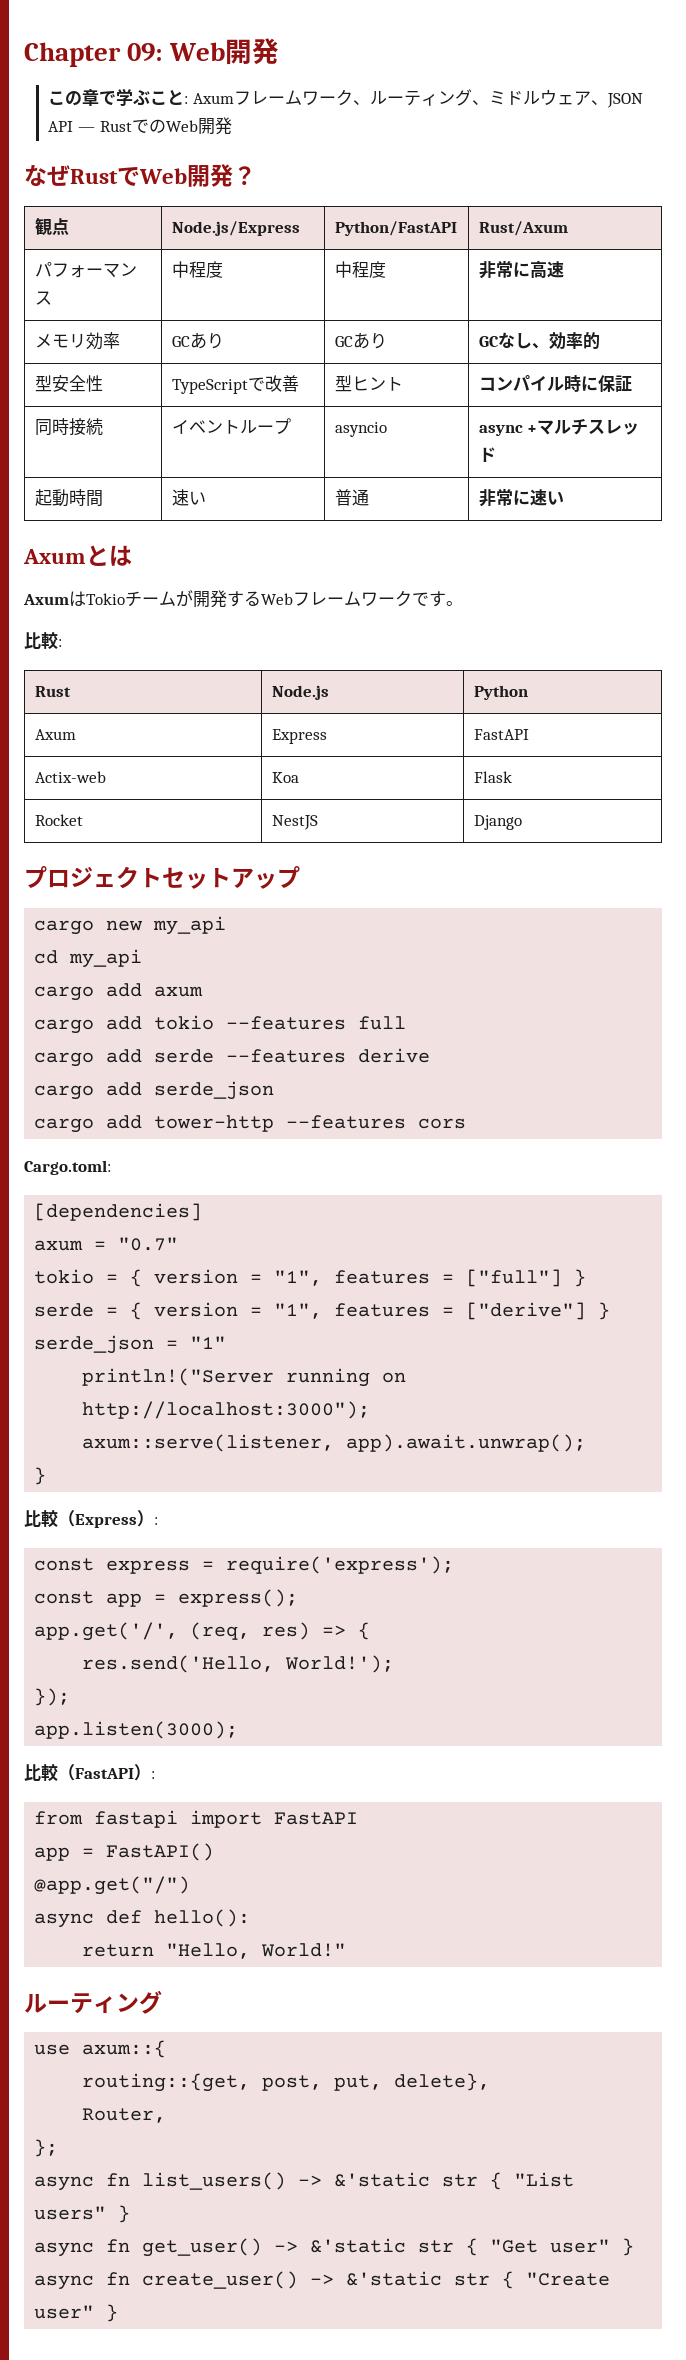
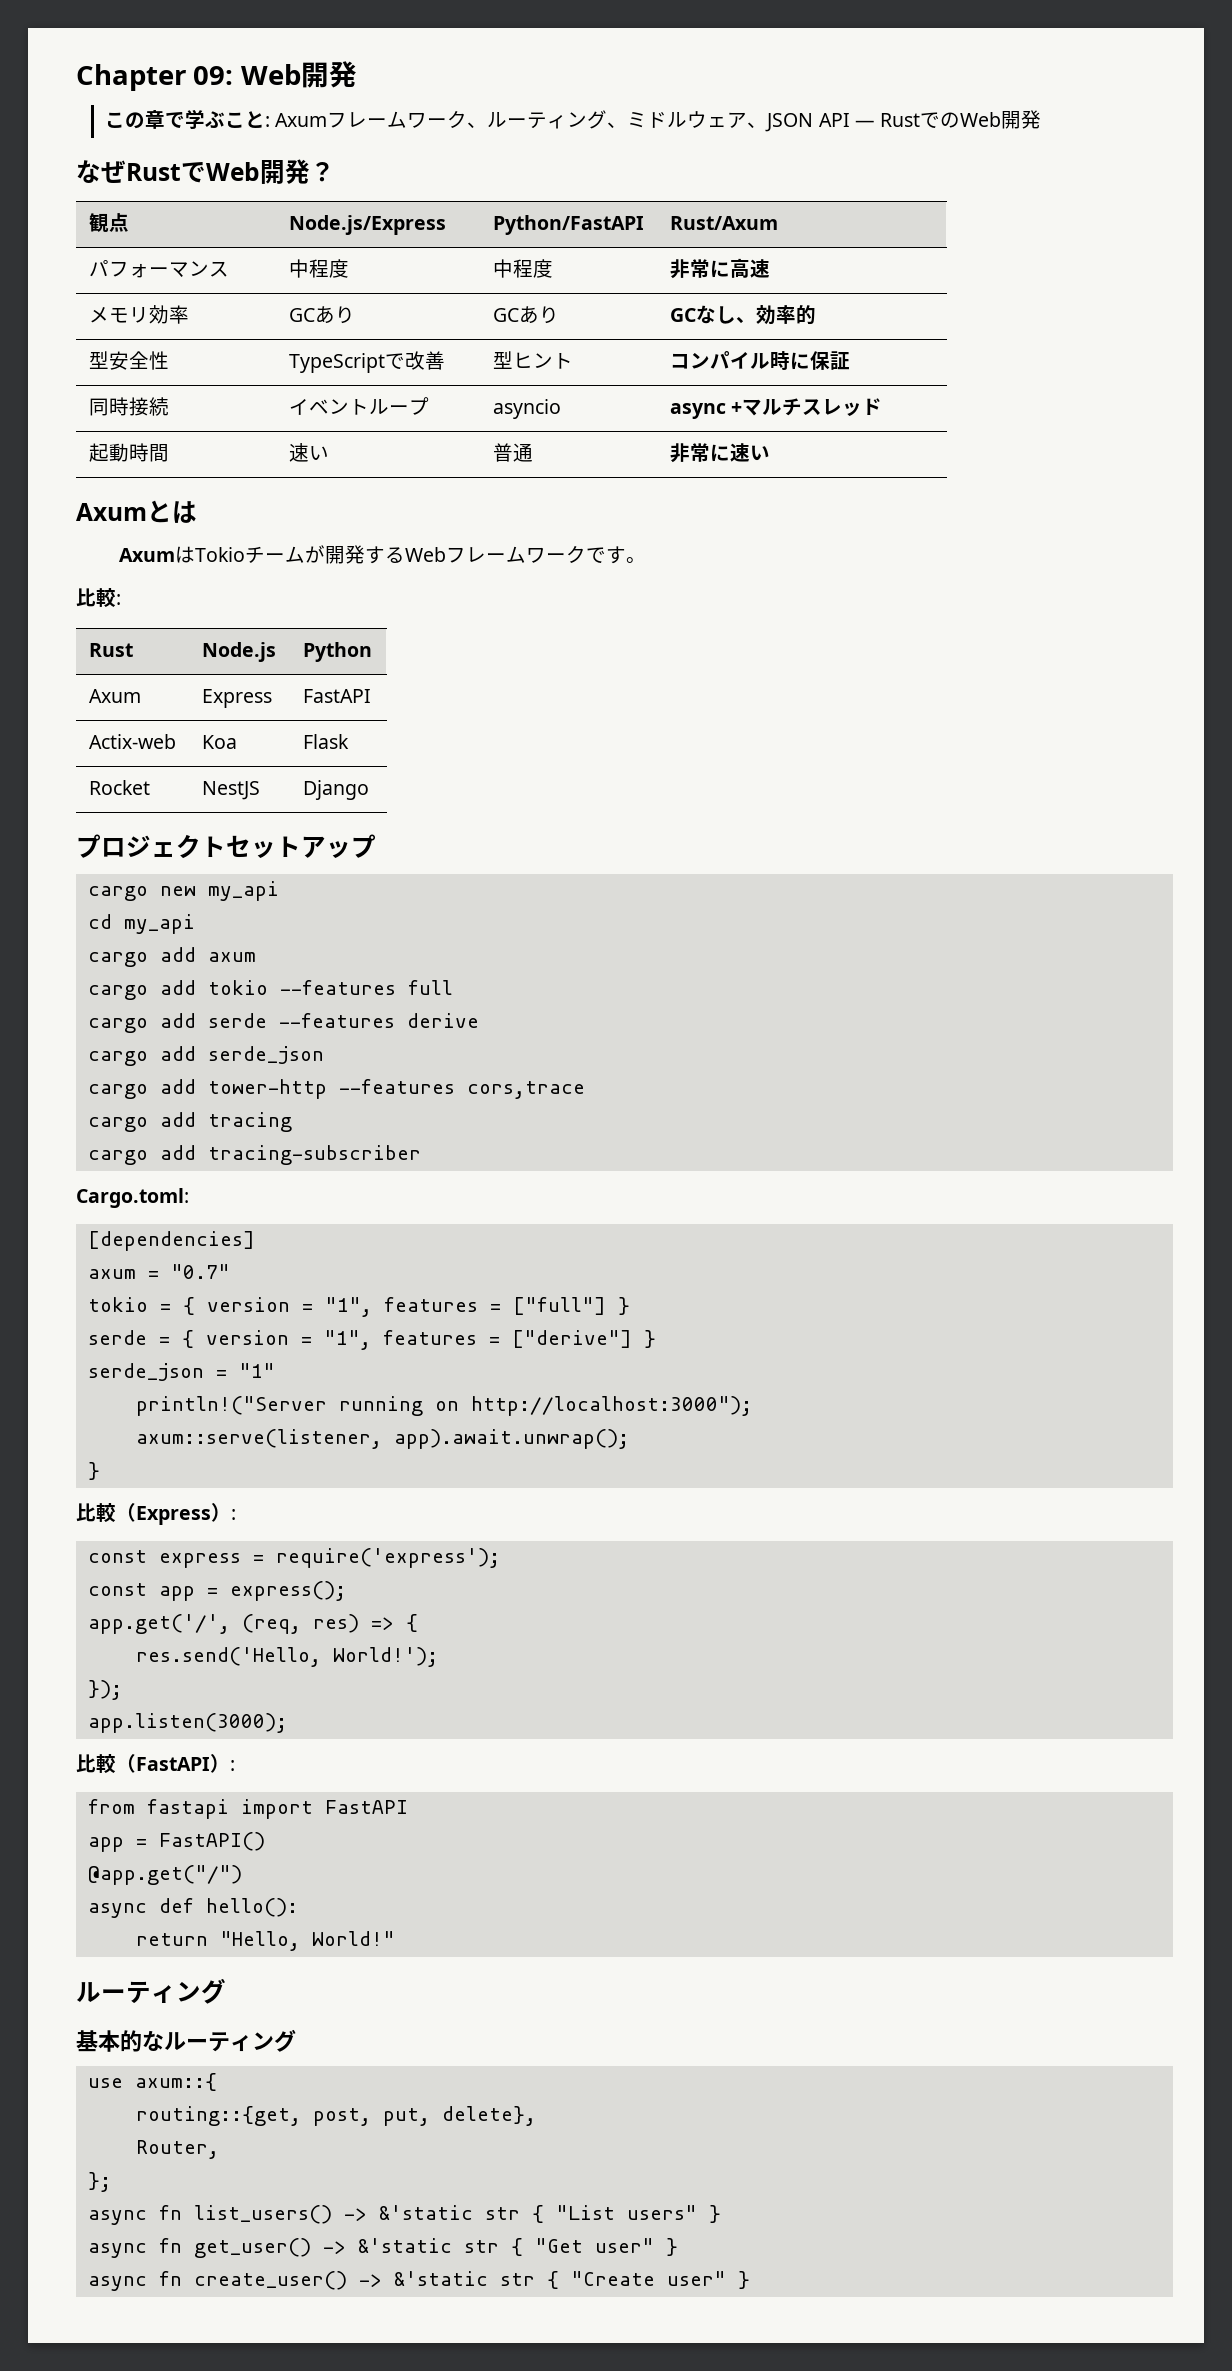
- cargo add tower-http --features cors
+ cargo add tower-http --features cors,trace
+ cargo add tracing
+ cargo add tracing-subscriber
+ 基本的なルーティング

